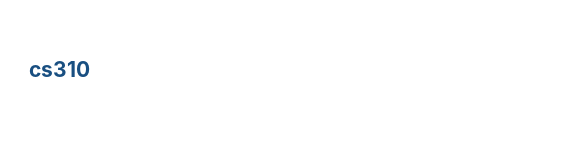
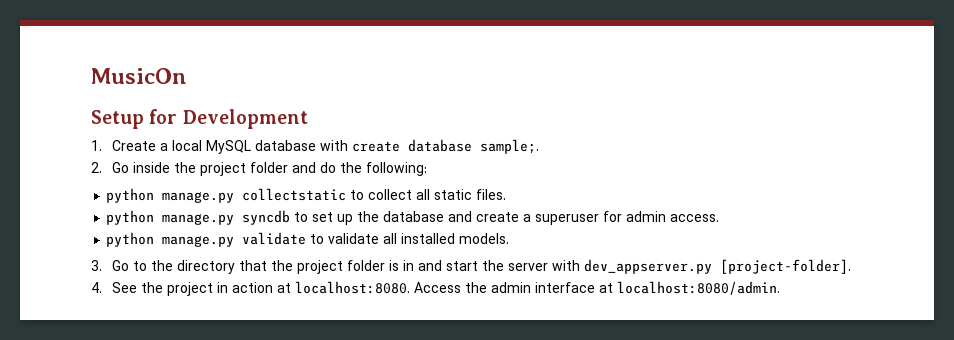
- cs310
+ MusicOn
+ Setup for Development
+ 1. Create a local MySQL database with create database sample;.
+ 2. Go inside the project folder and do the following:
+ python manage.py collectstatic to collect all static files.
+ python manage.py syncdb to set up the database and create a superuser for admin access.
+ python manage.py validate to validate all installed models.
+ 3. Go to the directory that the project folder is in and start the server with dev_appserver.py [project-folder].
+ 4. See the project in action at localhost:8080. Access the admin interface at localhost:8080/admin.

